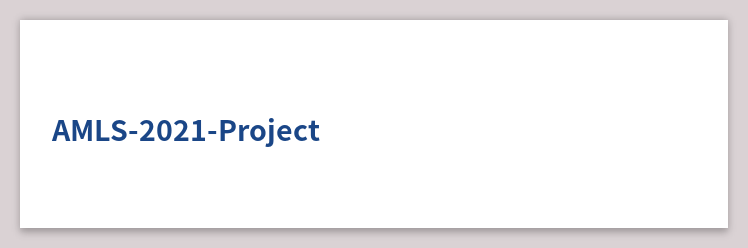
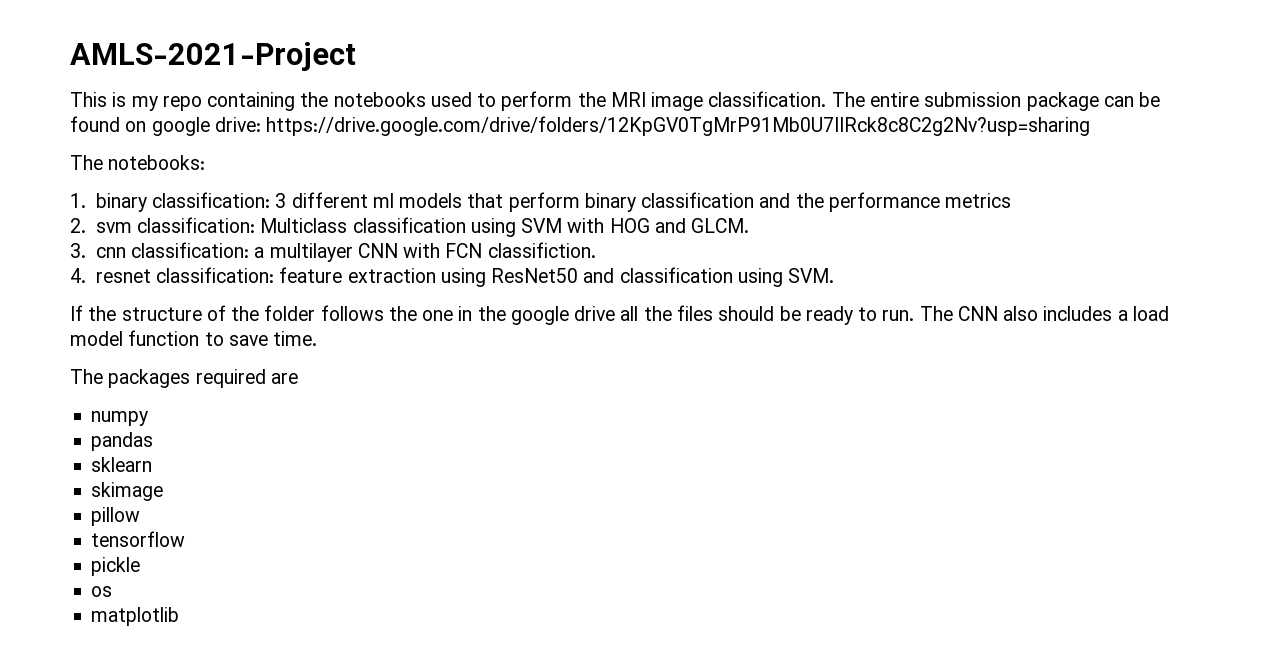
+ This is my repo containing the notebooks used to perform the MRI image classification. The entire submission package can be found on google drive: https://drive.google.com/drive/folders/12KpGV0TgMrP91Mb0U7IIRck8c8C2g2Nv?usp=sharing
+ The notebooks:
+ 1. binary classification: 3 different ml models that perform binary classification and the performance metrics
+ 2. svm classification: Multiclass classification using SVM with HOG and GLCM.
+ 3. cnn classification: a multilayer CNN with FCN classifiction.
+ 4. resnet classification: feature extraction using ResNet50 and classification using SVM.
+ If the structure of the folder follows the one in the google drive all the files should be ready to run. The CNN also includes a load model function to save time.
+ The packages required are
+ numpy
+ pandas
+ sklearn
+ skimage
+ pillow
+ tensorflow
+ pickle
+ os
+ matplotlib

